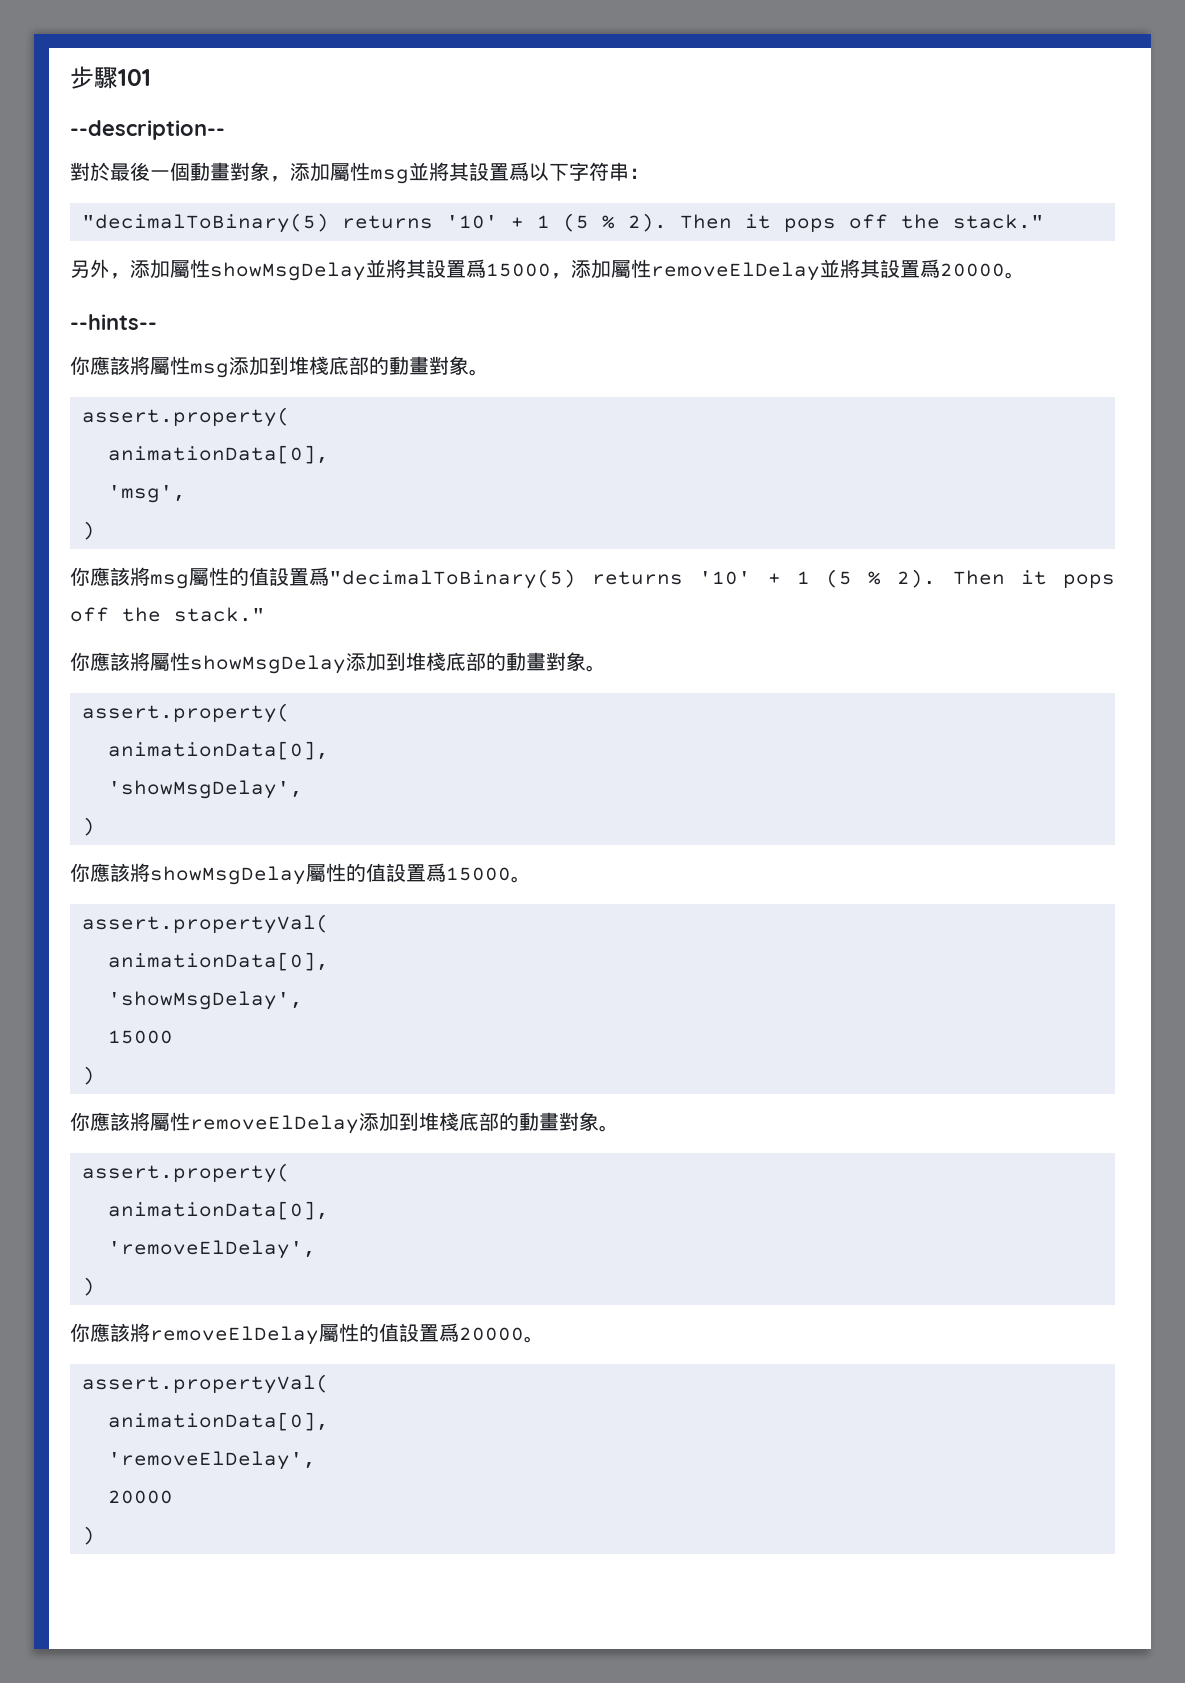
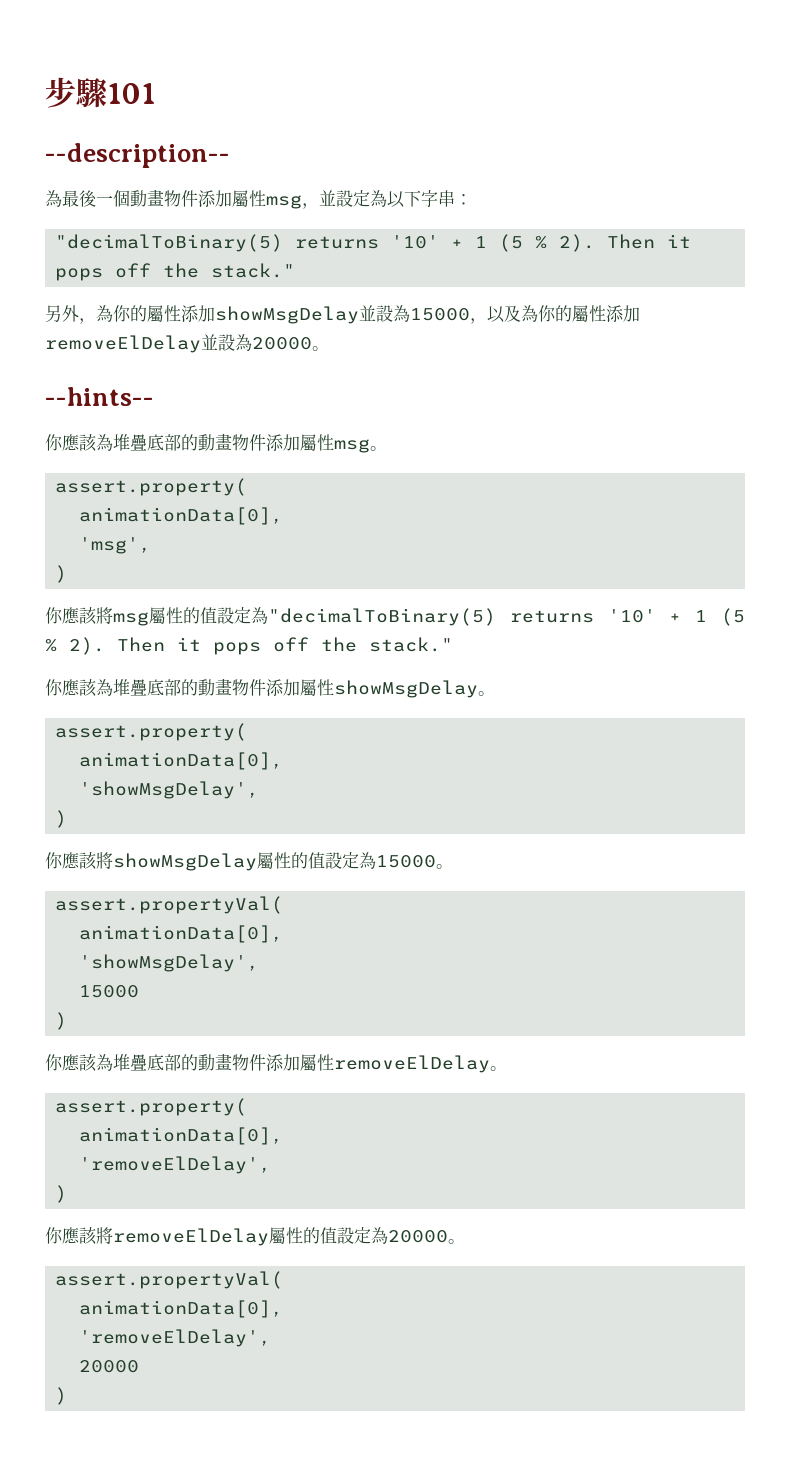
- 對於最後一個動畫對象，添加屬性msg並將其設置爲以下字符串：
+ 為最後一個動畫物件添加屬性msg，並設定為以下字串：
- 另外，添加屬性showMsgDelay並將其設置爲15000，添加屬性removeElDelay並將其設置爲20000。
+ 另外，為你的屬性添加showMsgDelay並設為15000，以及為你的屬性添加removeElDelay並設為20000。
  --hints--
- 你應該將屬性msg添加到堆棧底部的動畫對象。
+ 你應該為堆疊底部的動畫物件添加屬性msg。
- 你應該將msg屬性的值設置爲"decimalToBinary(5) returns '10' + 1 (5 % 2).
+ 你應該將msg屬性的值設定為"decimalToBinary(5) returns '10' + 1 (5 % 2).
- 你應該將屬性showMsgDelay添加到堆棧底部的動畫對象。
+ 你應該為堆疊底部的動畫物件添加屬性showMsgDelay。
- 你應該將showMsgDelay屬性的值設置爲15000。
+ 你應該將showMsgDelay屬性的值設定為15000。
- 你應該將屬性removeElDelay添加到堆棧底部的動畫對象。
+ 你應該為堆疊底部的動畫物件添加屬性removeElDelay。
- 你應該將removeElDelay屬性的值設置爲20000。
+ 你應該將removeElDelay屬性的值設定為20000。

